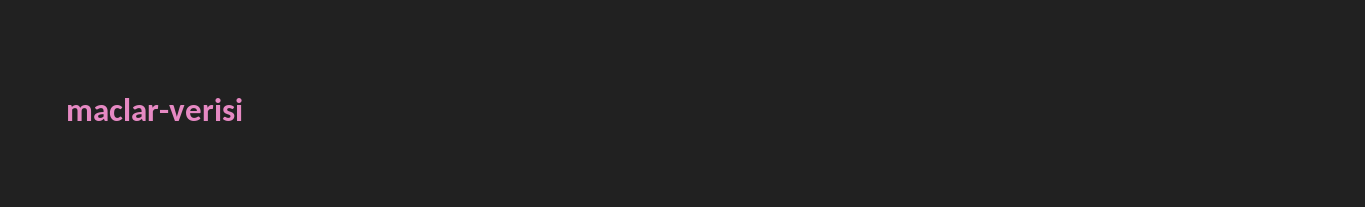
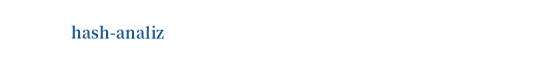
- maclar-verisi
+ hash-analiz

